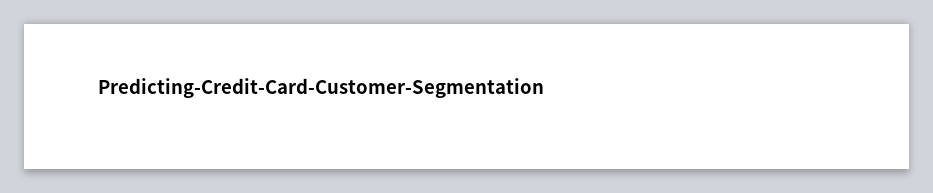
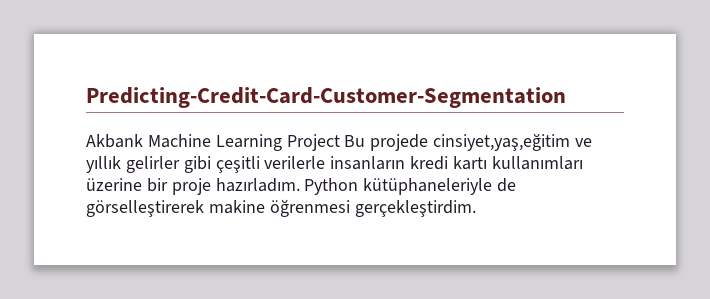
+ Akbank Machine Learning Project Bu projede cinsiyet,yaş,eğitim ve yıllık gelirler gibi çeşitli verilerle insanların kredi kartı kullanımları üzerine bir proje hazırladım. Python kütüphaneleriyle de görselleştirerek makine öğrenmesi gerçekleştirdim.

